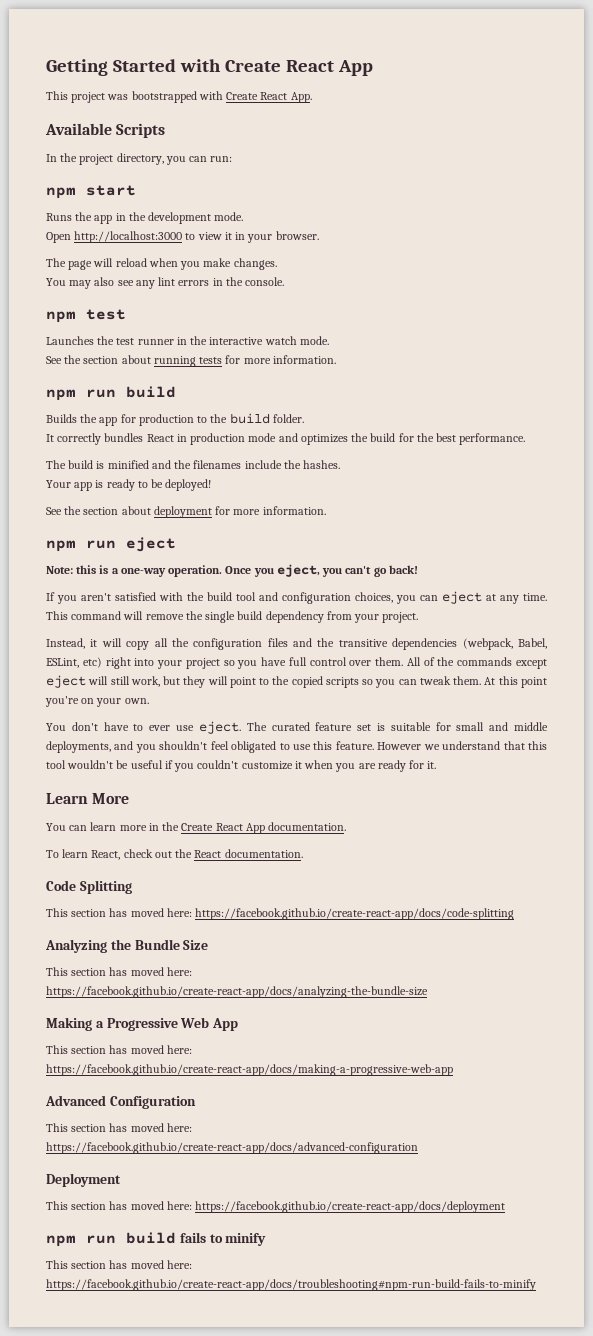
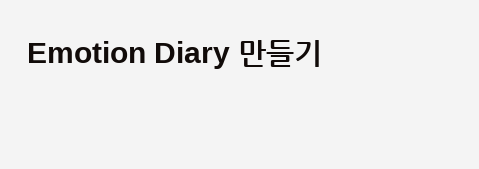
- Getting Started with Create React App
- This project was bootstrapped with Create React App.
- Available Scripts
- In the project directory, you can run:
- npm start
- Runs the app in the development mode.
- Open http://localhost:3000 to view it in your browser.
- The page will reload when you make changes.
- You may also see any lint errors in the console.
- npm test
- Launches the test runner in the interactive watch mode.
- See the section about running tests for more information.
- npm run build
- Builds the app for production to the build folder.
- It correctly bundles React in production mode and optimizes the build for the best performance.
- The build is minified and the filenames include the hashes.
- Your app is ready to be deployed!
- See the section about deployment for more information.
- npm run eject
- Note: this is a one-way operation. Once you eject, you can't go back!
- If you aren't satisfied with the build tool and configuration choices, you can eject at any time. This command will remove the single build dependency from your project.
- Instead, it will copy all the configuration files and the transitive dependencies (webpack, Babel, ESLint, etc) right into your project so you have full control over them. All of the commands except eject will still work, but they will point to the copied scripts so you can tweak them. At this point you're on your own.
- You don't have to ever use eject. The curated feature set is suitable for small and middle deployments, and you shouldn't feel obligated to use this feature. However we understand that this tool wouldn't be useful if you couldn't customize it when you are ready for it.
- Learn More
- You can learn more in the Create React App documentation.
- To learn React, check out the React documentation.
- Code Splitting
- This section has moved here: https://facebook.github.io/create-react-app/docs/code-splitting
- Analyzing the Bundle Size
- This section has moved here: https://facebook.github.io/create-react-app/docs/analyzing-the-bundle-size
- Making a Progressive Web App
- This section has moved here: https://facebook.github.io/create-react-app/docs/making-a-progressive-web-app
- Advanced Configuration
- This section has moved here: https://facebook.github.io/create-react-app/docs/advanced-configuration
- Deployment
- This section has moved here: https://facebook.github.io/create-react-app/docs/deployment
- npm run build fails to minify
- This section has moved here: https://facebook.github.io/create-react-app/docs/troubleshooting#npm-run-build-fails-to-minify
+ Emotion Diary 만들기

